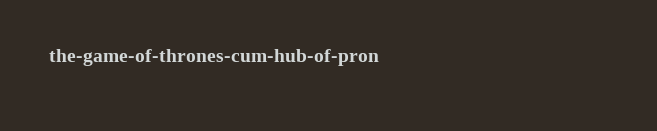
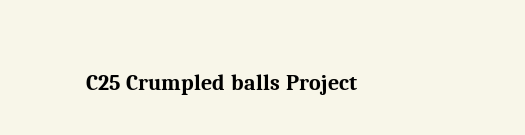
- the-game-of-thrones-cum-hub-of-pron
+ C25 Crumpled balls Project

